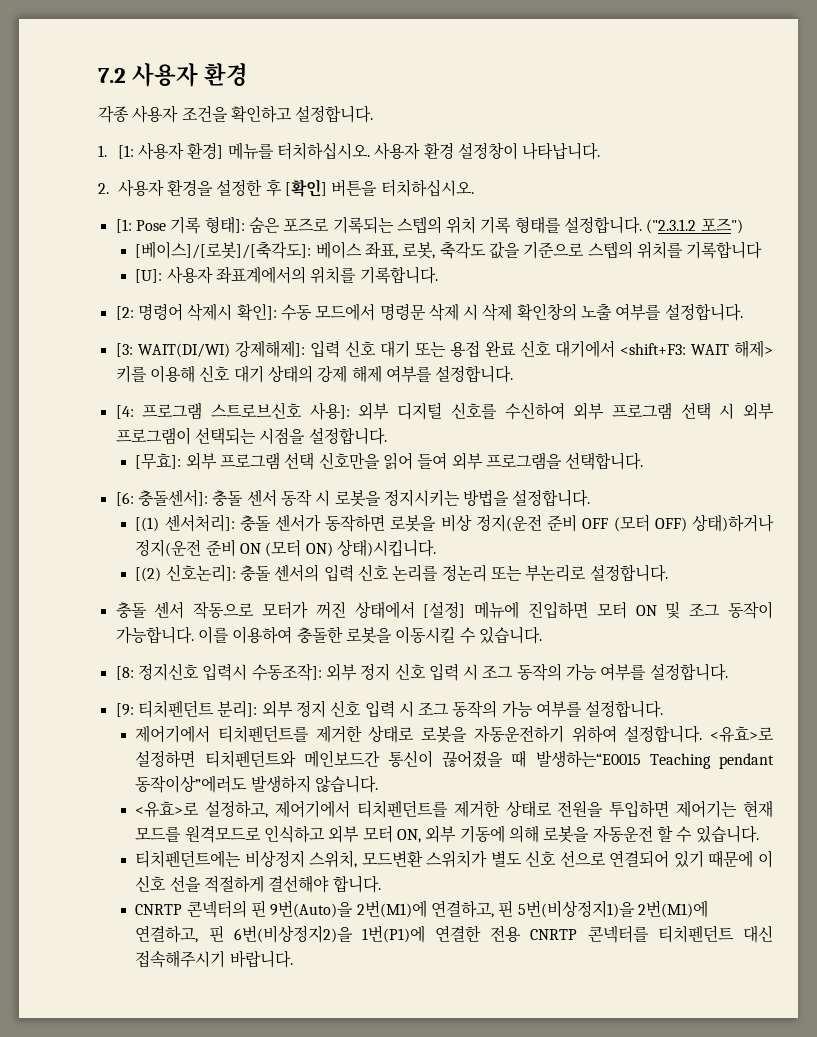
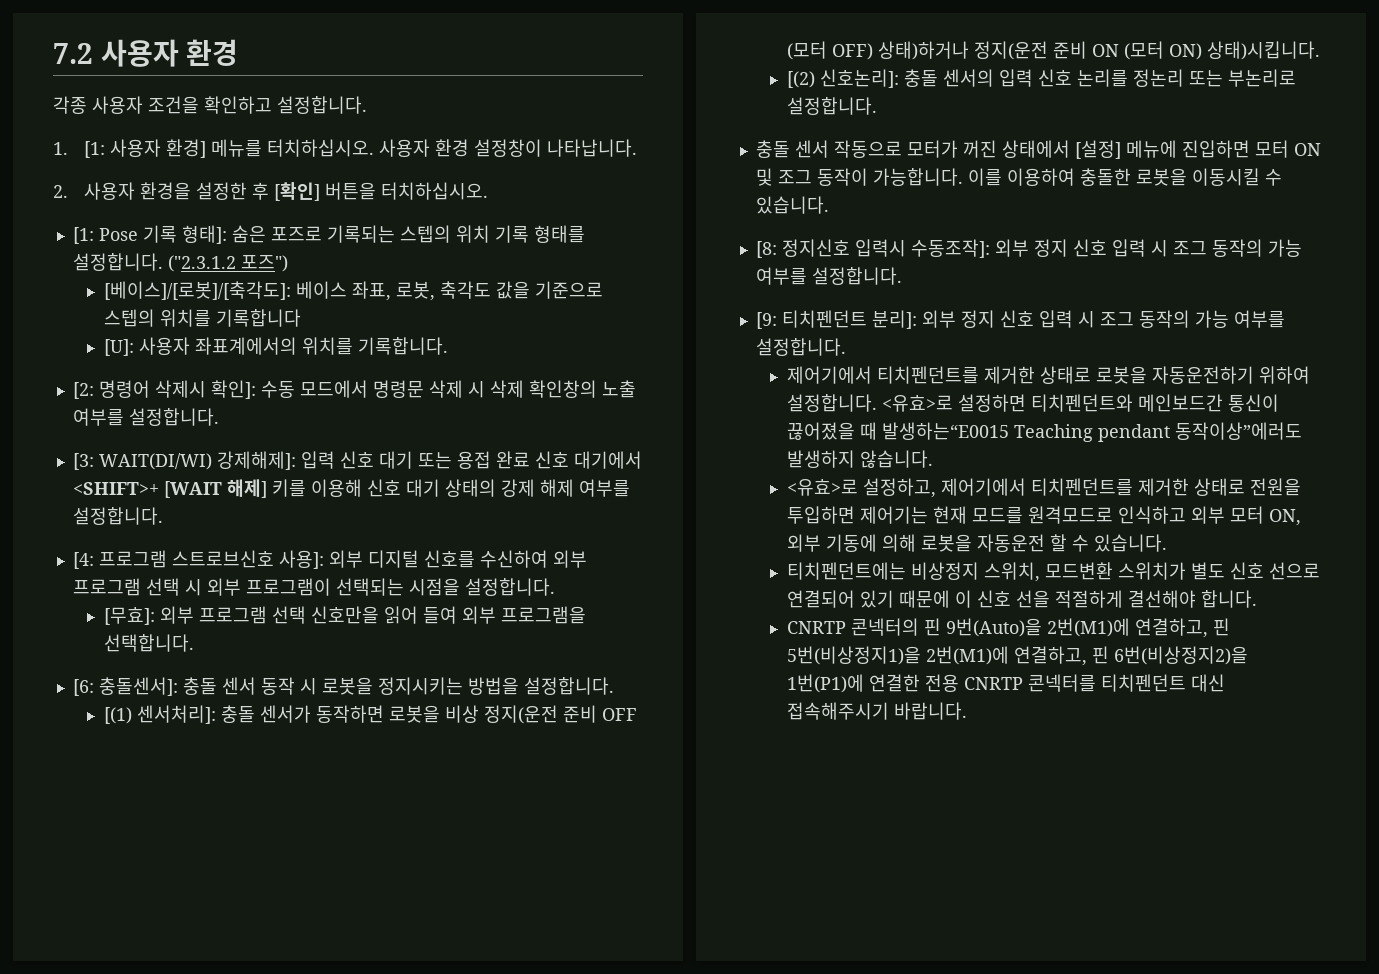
- [3: WAIT(DI/WI) 강제해제]: 입력 신호 대기 또는 용접 완료 신호 대기에서 <shift+F3: WAIT 해제> 키를 이용해 신호 대기 상태의 강제 해제 여부를 설정합니다.
+ [3: WAIT(DI/WI) 강제해제]: 입력 신호 대기 또는 용접 완료 신호 대기에서 <SHIFT>+ [WAIT 해제] 키를 이용해 신호 대기 상태의 강제 해제 여부를 설정합니다.

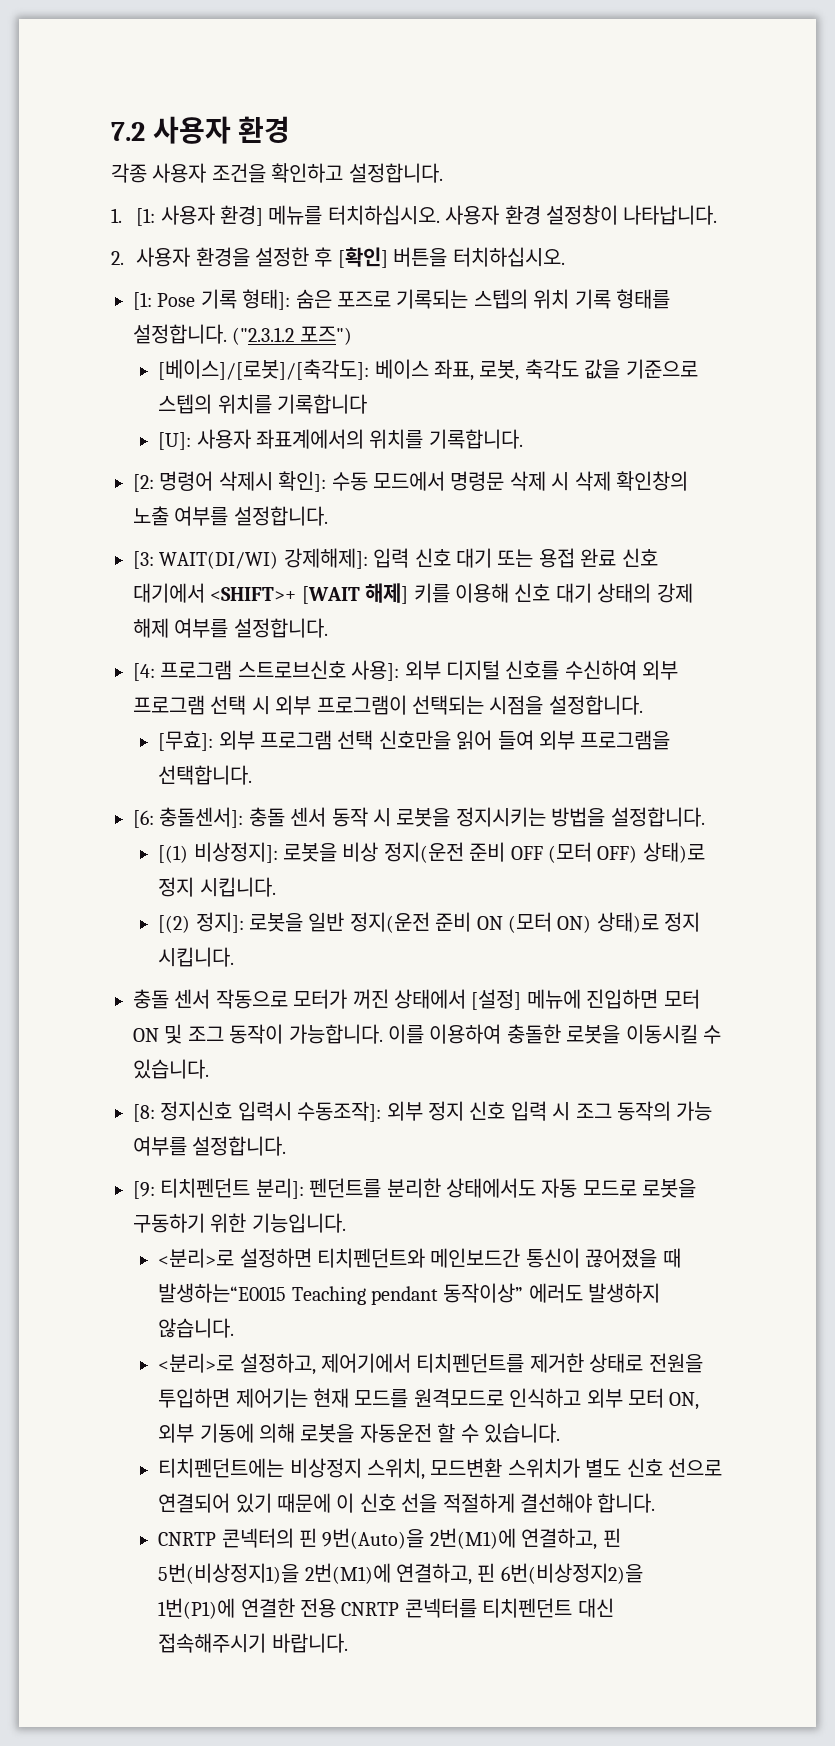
- [(1) 센서처리]: 충돌 센서가 동작하면 로봇을 비상 정지(운전 준비 OFF (모터 OFF) 상태)하거나 정지(운전 준비 ON (모터 ON) 상태)시킵니다.
- [(2) 신호논리]: 충돌 센서의 입력 신호 논리를 정논리 또는 부논리로 설정합니다.
+ [(1) 비상정지]: 로봇을 비상 정지(운전 준비 OFF (모터 OFF) 상태)로 정지 시킵니다.
+ [(2) 정지]: 로봇을 일반 정지(운전 준비 ON (모터 ON) 상태)로 정지 시킵니다.
- [9: 티치펜던트 분리]: 외부 정지 신호 입력 시 조그 동작의 가능 여부를 설정합니다.
- 제어기에서 티치펜던트를 제거한 상태로 로봇을 자동운전하기 위하여 설정합니다. <유효>로 설정하면 티치펜던트와 메인보드간 통신이 끊어졌을 때 발생하는“E0015 Teaching pendant 동작이상”에러도 발생하지 않습니다.
+ [9: 티치펜던트 분리]: 펜던트를 분리한 상태에서도 자동 모드로 로봇을 구동하기 위한 기능입니다.
+ <분리>로 설정하면 티치펜던트와 메인보드간 통신이 끊어졌을 때 발생하는“E0015 Teaching pendant 동작이상” 에러도 발생하지 않습니다.
- <유효>로 설정하고, 제어기에서 티치펜던트를 제거한 상태로 전원을 투입하면 제어기는 현재 모드를 원격모드로 인식하고 외부 모터 ON, 외부 기동에 의해 로봇을 자동운전 할 수 있습니다.
+ <분리>로 설정하고, 제어기에서 티치펜던트를 제거한 상태로 전원을 투입하면 제어기는 현재 모드를 원격모드로 인식하고 외부 모터 ON, 외부 기동에 의해 로봇을 자동운전 할 수 있습니다.

